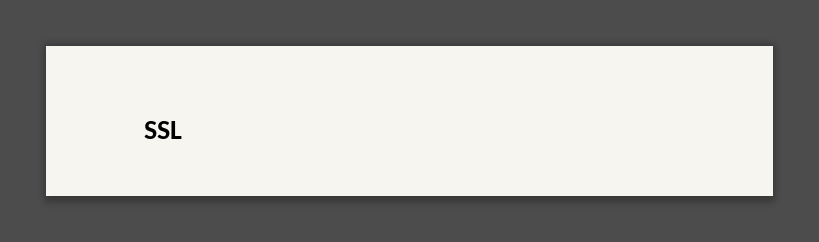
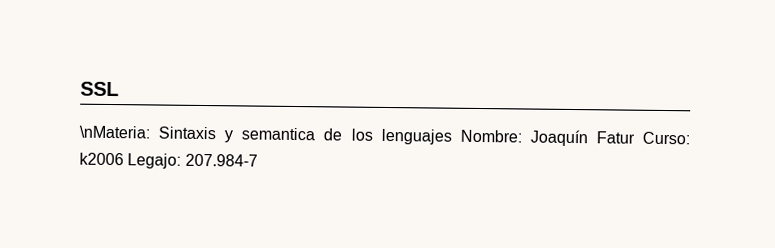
+ \nMateria: Sintaxis y semantica de los lenguajes Nombre: Joaquín Fatur Curso: k2006 Legajo: 207.984-7

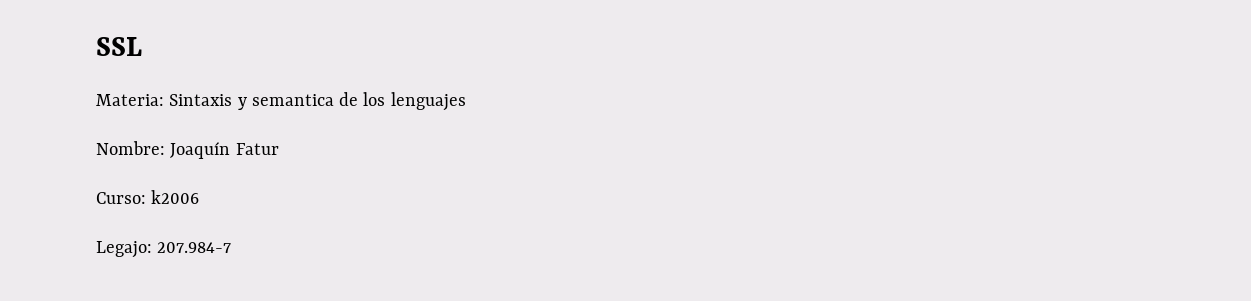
- \nMateria: Sintaxis y semantica de los lenguajes Nombre: Joaquín Fatur Curso: k2006 Legajo: 207.984-7
+ Materia: Sintaxis y semantica de los lenguajes
+ Nombre: Joaquín Fatur
+ Curso: k2006
+ Legajo: 207.984-7

